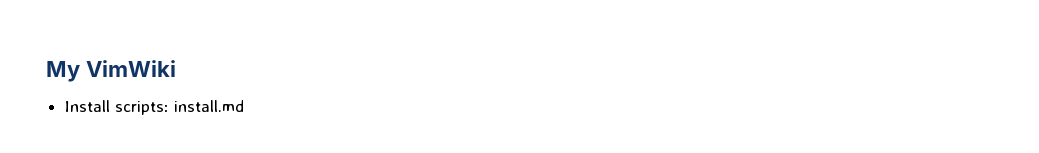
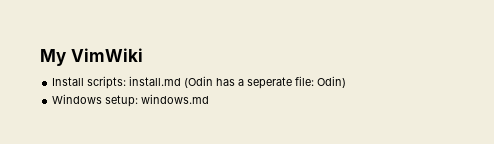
- Install scripts: install.md
+ Install scripts: install.md (Odin has a seperate file: Odin)
+ Windows setup: windows.md

